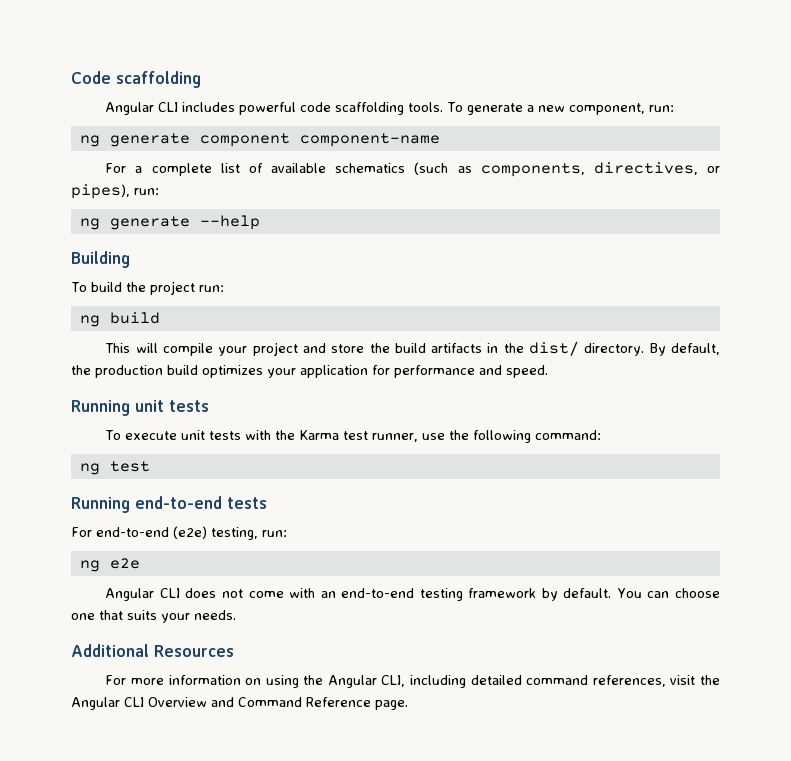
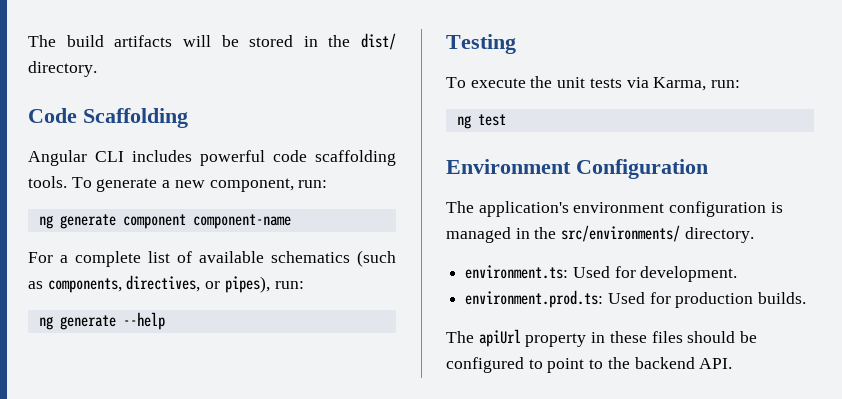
- Code scaffolding
+ The build artifacts will be stored in the dist/ directory.
+ Code Scaffolding
- Building
- To build the project run:
- ng build
- This will compile your project and store the build artifacts in the dist/ directory. By default, the production build optimizes your application for performance and speed.
- Running unit tests
+ Testing
- To execute unit tests with the Karma test runner, use the following command:
+ To execute the unit tests via Karma, run:
  ng test
- Running end-to-end tests
- For end-to-end (e2e) testing, run:
- ng e2e
- Angular CLI does not come with an end-to-end testing framework by default. You can choose one that suits your needs.
- Additional Resources
- For more information on using the Angular CLI, including detailed command references, visit the Angular CLI Overview and Command Reference page.
+ Environment Configuration
+ The application's environment configuration is managed in the src/environments/ directory.
+ environment.ts: Used for development.
+ environment.prod.ts: Used for production builds.
+ The apiUrl property in these files should be configured to point to the backend API.

